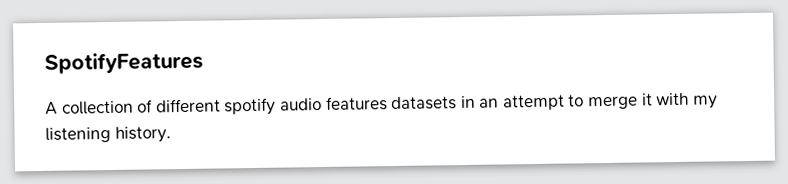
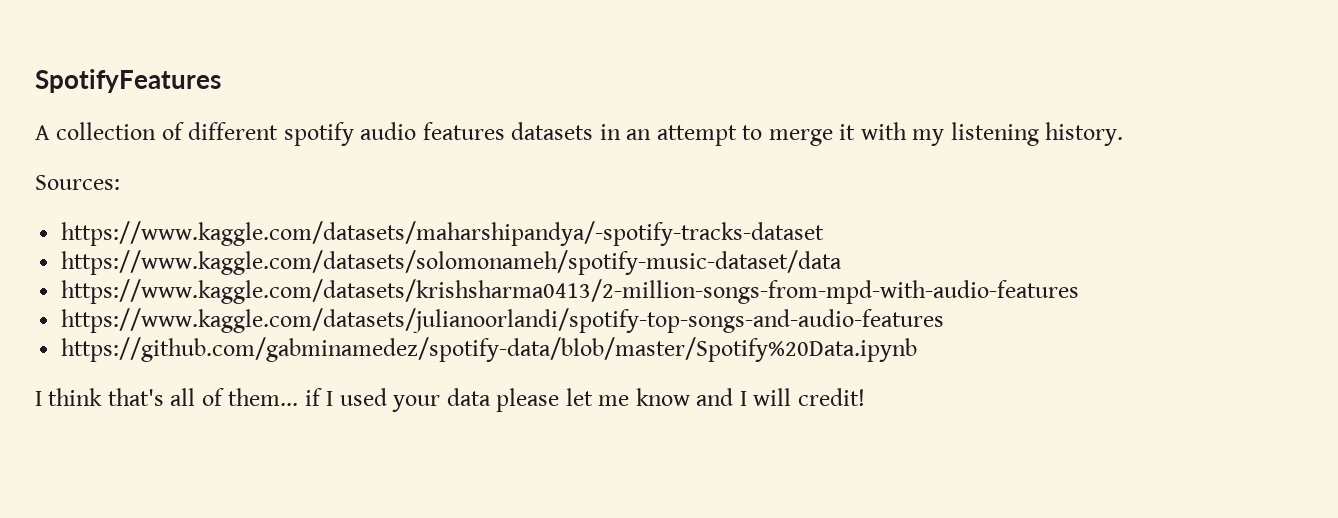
+ Sources:
+ https://www.kaggle.com/datasets/maharshipandya/-spotify-tracks-dataset
+ https://www.kaggle.com/datasets/solomonameh/spotify-music-dataset/data
+ https://www.kaggle.com/datasets/krishsharma0413/2-million-songs-from-mpd-with-audio-features
+ https://www.kaggle.com/datasets/julianoorlandi/spotify-top-songs-and-audio-features
+ https://github.com/gabminamedez/spotify-data/blob/master/Spotify%20Data.ipynb
+ I think that's all of them... if I used your data please let me know and I will credit!

